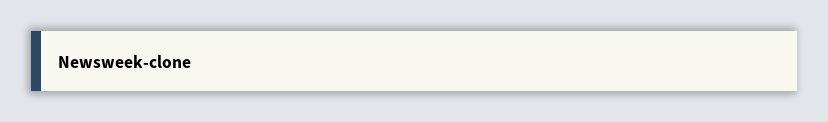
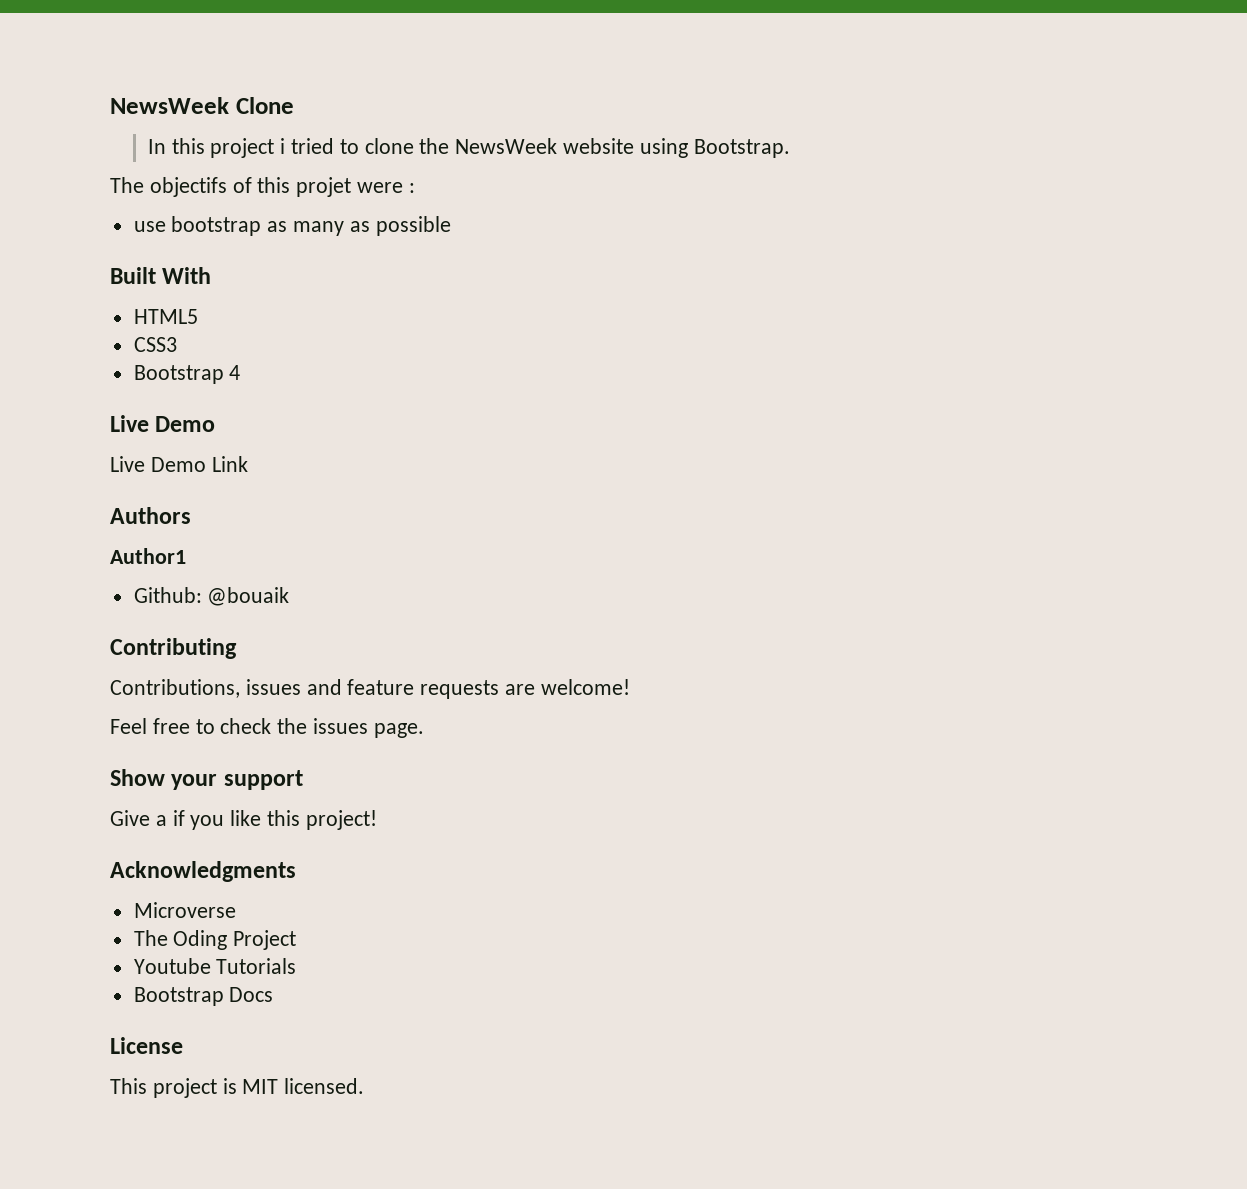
- Newsweek-clone
+ NewsWeek Clone
+ In this project i tried to clone the NewsWeek website using Bootstrap.
+ The objectifs of this projet were :
+ use bootstrap as many as possible
+ Built With
+ HTML5
+ CSS3
+ Bootstrap 4
+ Live Demo
+ Live Demo Link
+ Authors
+ Author1
+ Github: @bouaik
+ Contributing
+ Contributions, issues and feature requests are welcome!
+ Feel free to check the issues page.
+ Show your support
+ Give a if you like this project!
+ Acknowledgments
+ Microverse
+ The Oding Project
+ Youtube Tutorials
+ Bootstrap Docs
+ License
+ This project is MIT licensed.

